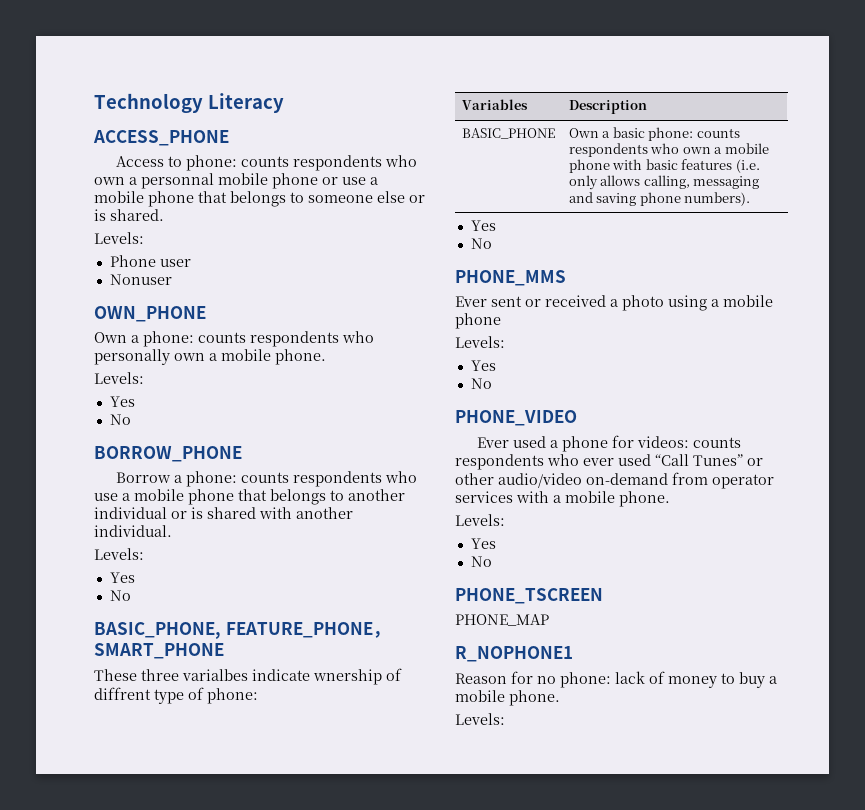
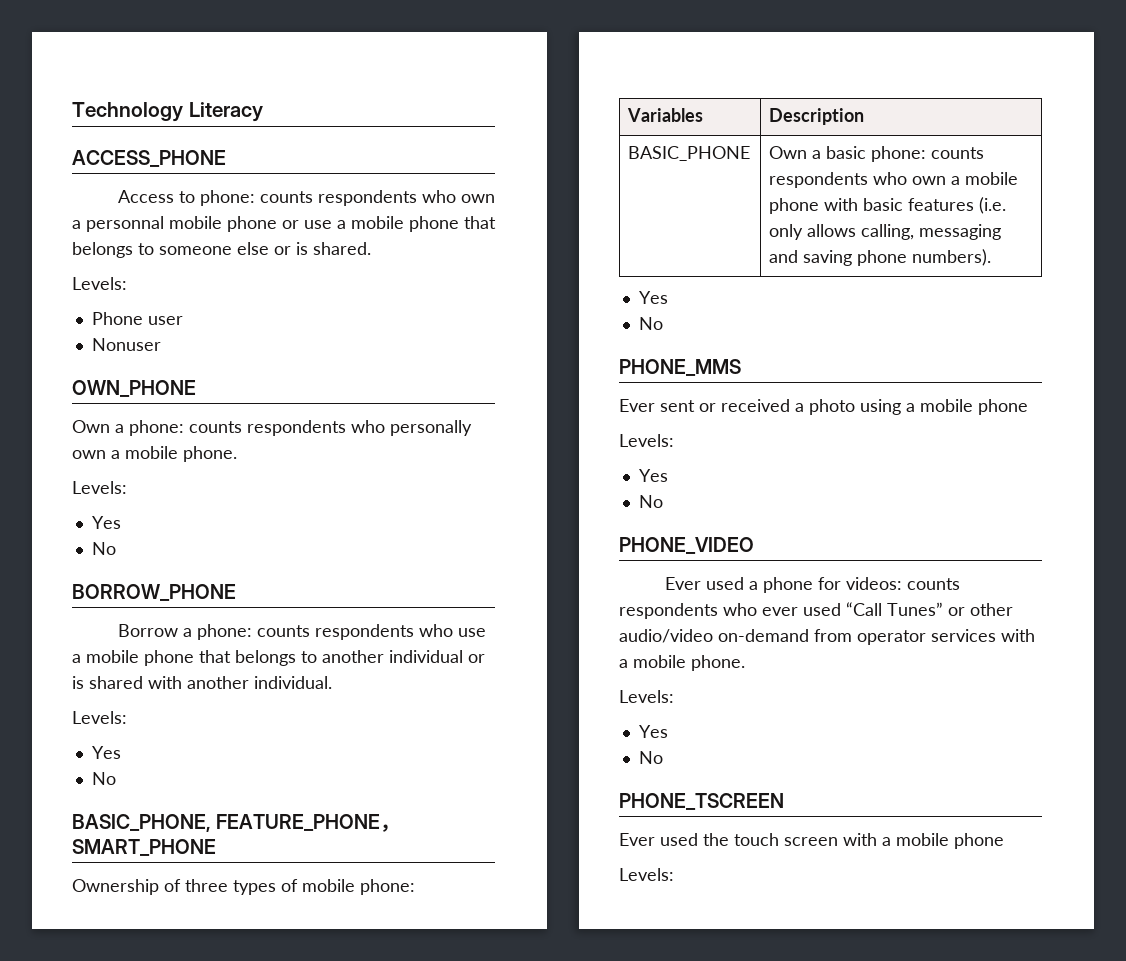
- These three varialbes indicate wnership of diffrent type of phone:
+ Ownership of three types of mobile phone:
- PHONE_MAP
- R_NOPHONE1
- Reason for no phone: lack of money to buy a mobile phone.
+ Ever used the touch screen with a mobile phone

